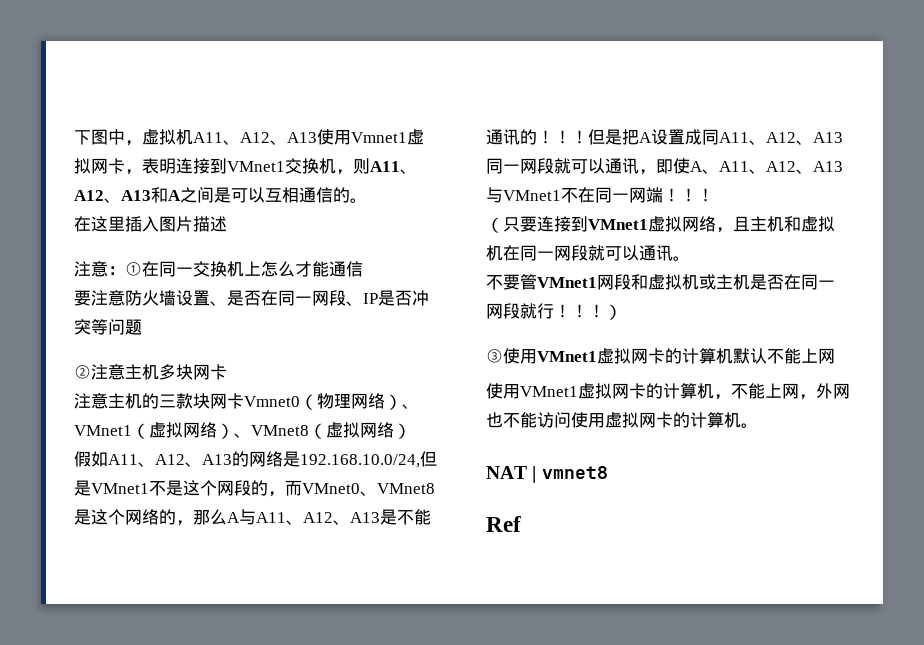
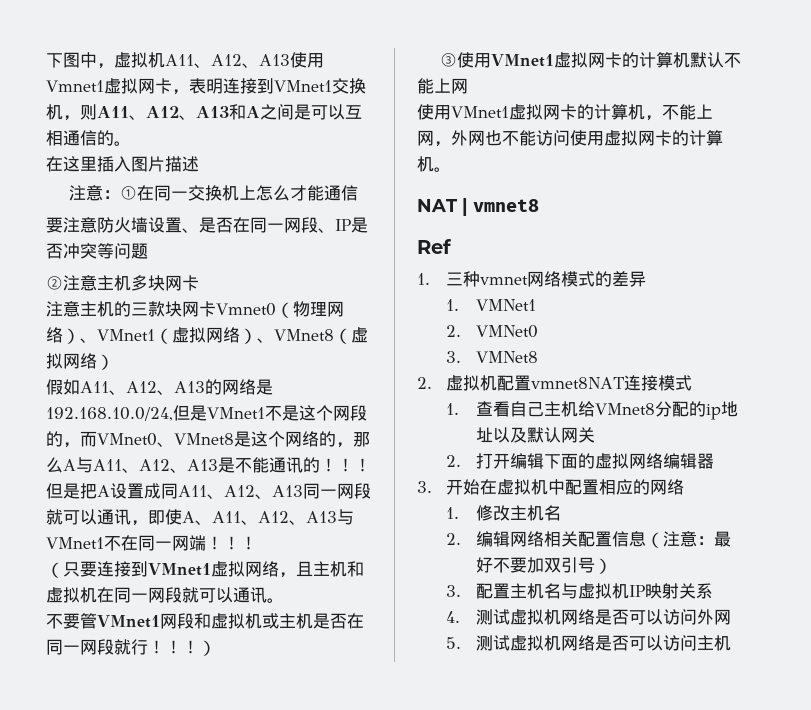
+ 1.三种vmnet网络模式的差异
+ 1. VMNet1
+ 2. VMNet0
+ 3. VMNet8
+ 2.虚拟机配置vmnet8NAT连接模式
+ 1.查看自己主机给VMnet8分配的ip地址以及默认网关
+ 2.打开编辑下面的虚拟网络编辑器
+ 3.开始在虚拟机中配置相应的网络
+ 1.修改主机名
+ 2.编辑网络相关配置信息（注意：最好不要加双引号）
+ 3.配置主机名与虚拟机IP映射关系
+ 4.测试虚拟机网络是否可以访问外网
+ 5.测试虚拟机网络是否可以访问主机

